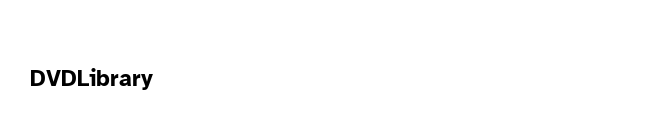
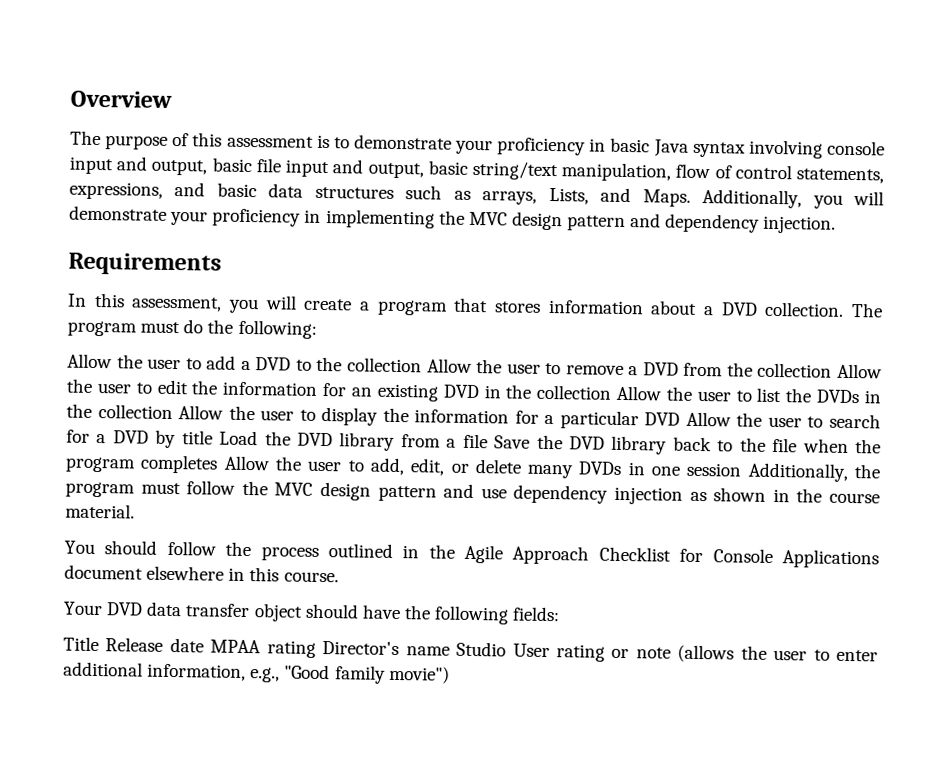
- DVDLibrary
+ Overview
+ The purpose of this assessment is to demonstrate your proficiency in basic Java syntax involving console input and output, basic file input and output, basic string/text manipulation, flow of control statements, expressions, and basic data structures such as arrays, Lists, and Maps. Additionally, you will demonstrate your proficiency in implementing the MVC design pattern and dependency injection.
+ Requirements
+ In this assessment, you will create a program that stores information about a DVD collection. The program must do the following:
+ Allow the user to add a DVD to the collection Allow the user to remove a DVD from the collection Allow the user to edit the information for an existing DVD in the collection Allow the user to list the DVDs in the collection Allow the user to display the information for a particular DVD Allow the user to search for a DVD by title Load the DVD library from a file Save the DVD library back to the file when the program completes Allow the user to add, edit, or delete many DVDs in one session Additionally, the program must follow the MVC design pattern and use dependency injection as shown in the course material.
+ You should follow the process outlined in the Agile Approach Checklist for Console Applications document elsewhere in this course.
+ Your DVD data transfer object should have the following fields:
+ Title Release date MPAA rating Director's name Studio User rating or note (allows the user to enter additional information, e.g., "Good family movie")

